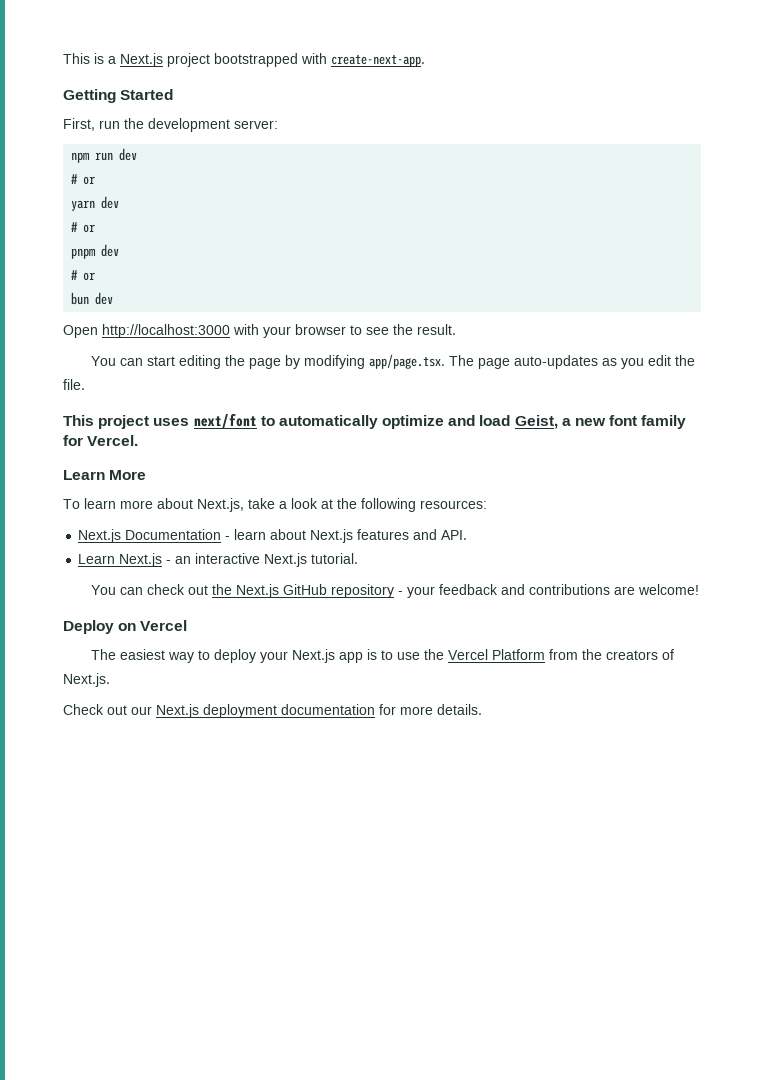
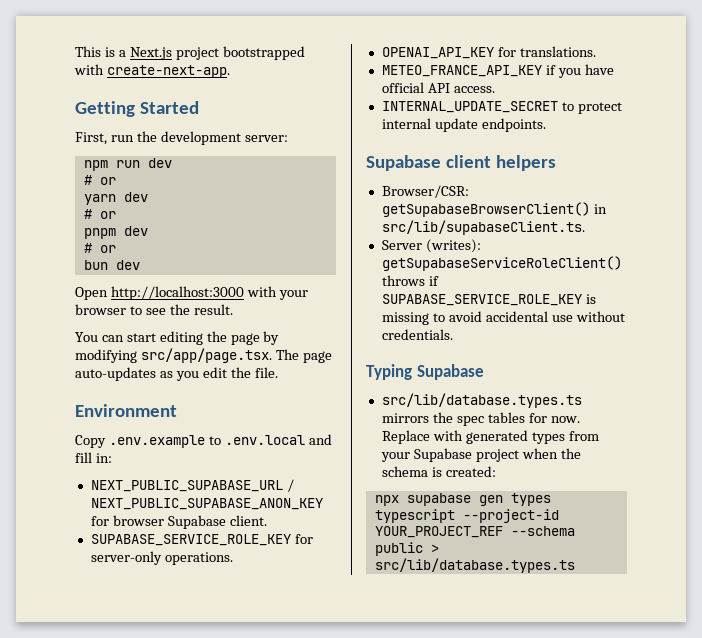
- You can start editing the page by modifying app/page.tsx. The page auto-updates as you edit the file.
+ You can start editing the page by modifying src/app/page.tsx. The page auto-updates as you edit the file.
- This project uses next/font to automatically optimize and load Geist, a new font family for Vercel.
- Learn More
- To learn more about Next.js, take a look at the following resources:
- Next.js Documentation - learn about Next.js features and API.
- Learn Next.js - an interactive Next.js tutorial.
- You can check out the Next.js GitHub repository - your feedback and contributions are welcome!
- Deploy on Vercel
- The easiest way to deploy your Next.js app is to use the Vercel Platform from the creators of Next.js.
- Check out our Next.js deployment documentation for more details.
+ Environment
+ Copy .env.example to .env.local and fill in:
+ NEXT_PUBLIC_SUPABASE_URL / NEXT_PUBLIC_SUPABASE_ANON_KEY for browser Supabase client.
+ SUPABASE_SERVICE_ROLE_KEY for server-only operations.
+ OPENAI_API_KEY for translations.
+ METEO_FRANCE_API_KEY if you have official API access.
+ INTERNAL_UPDATE_SECRET to protect internal update endpoints.
+ Supabase client helpers
+ Browser/CSR: getSupabaseBrowserClient() in src/lib/supabaseClient.ts.
+ Server (writes): getSupabaseServiceRoleClient() throws if SUPABASE_SERVICE_ROLE_KEY is missing to avoid accidental use without credentials.
+ Typing Supabase
+ src/lib/database.types.ts mirrors the spec tables for now. Replace with generated types from your Supabase project when the schema is created:
+ npx supabase gen types typescript --project-id YOUR_PROJECT_REF --schema public > src/lib/database.types.ts

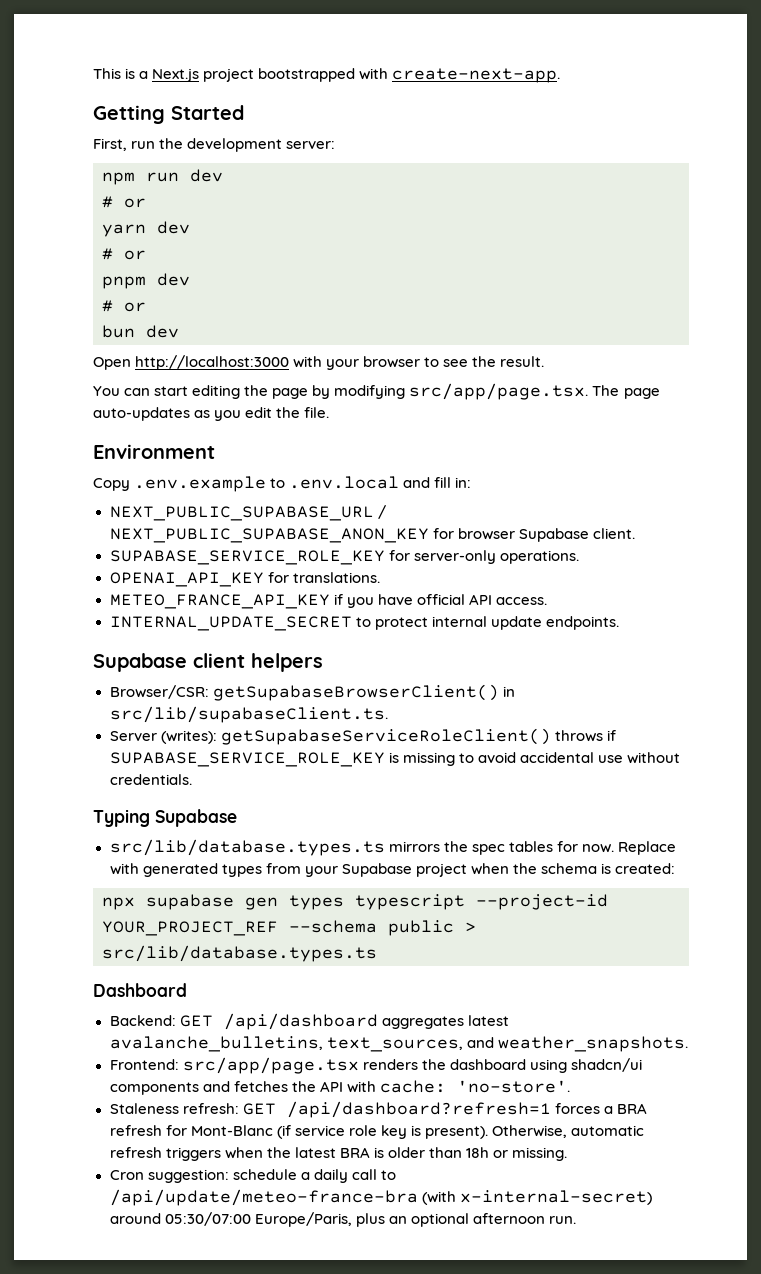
+ Dashboard
+ Backend: GET /api/dashboard aggregates latest avalanche_bulletins, text_sources, and weather_snapshots.
+ Frontend: src/app/page.tsx renders the dashboard using shadcn/ui components and fetches the API with cache: 'no-store'.
+ Staleness refresh: GET /api/dashboard?refresh=1 forces a BRA refresh for Mont-Blanc (if service role key is present). Otherwise, automatic refresh triggers when the latest BRA is older than 18h or missing.
+ Cron suggestion: schedule a daily call to /api/update/meteo-france-bra (with x-internal-secret) around 05:30/07:00 Europe/Paris, plus an optional afternoon run.

